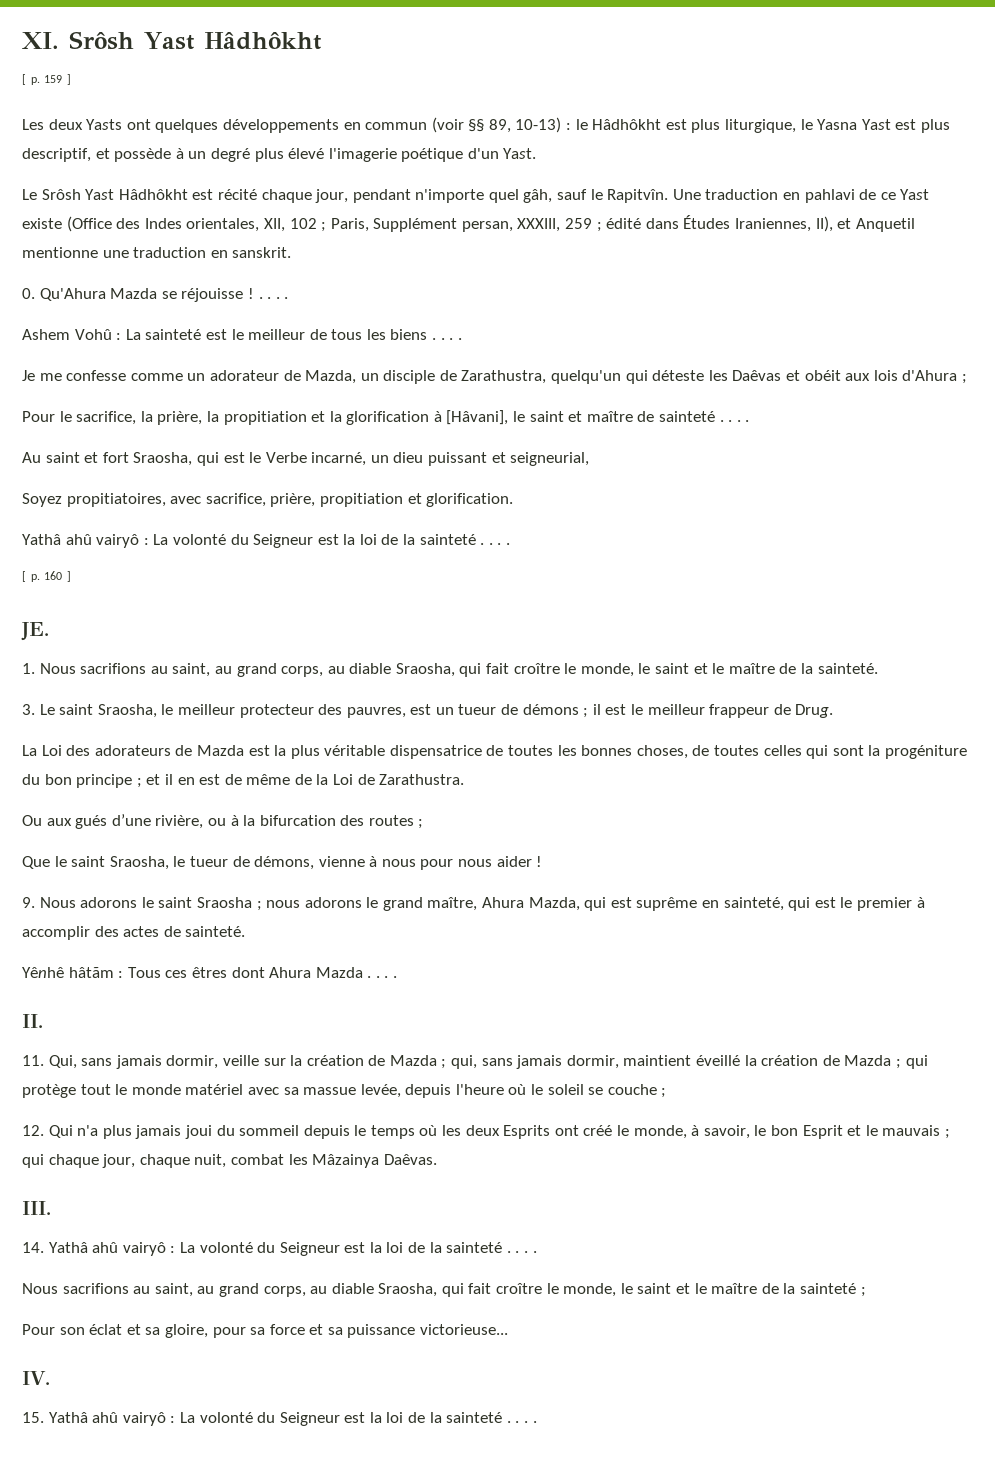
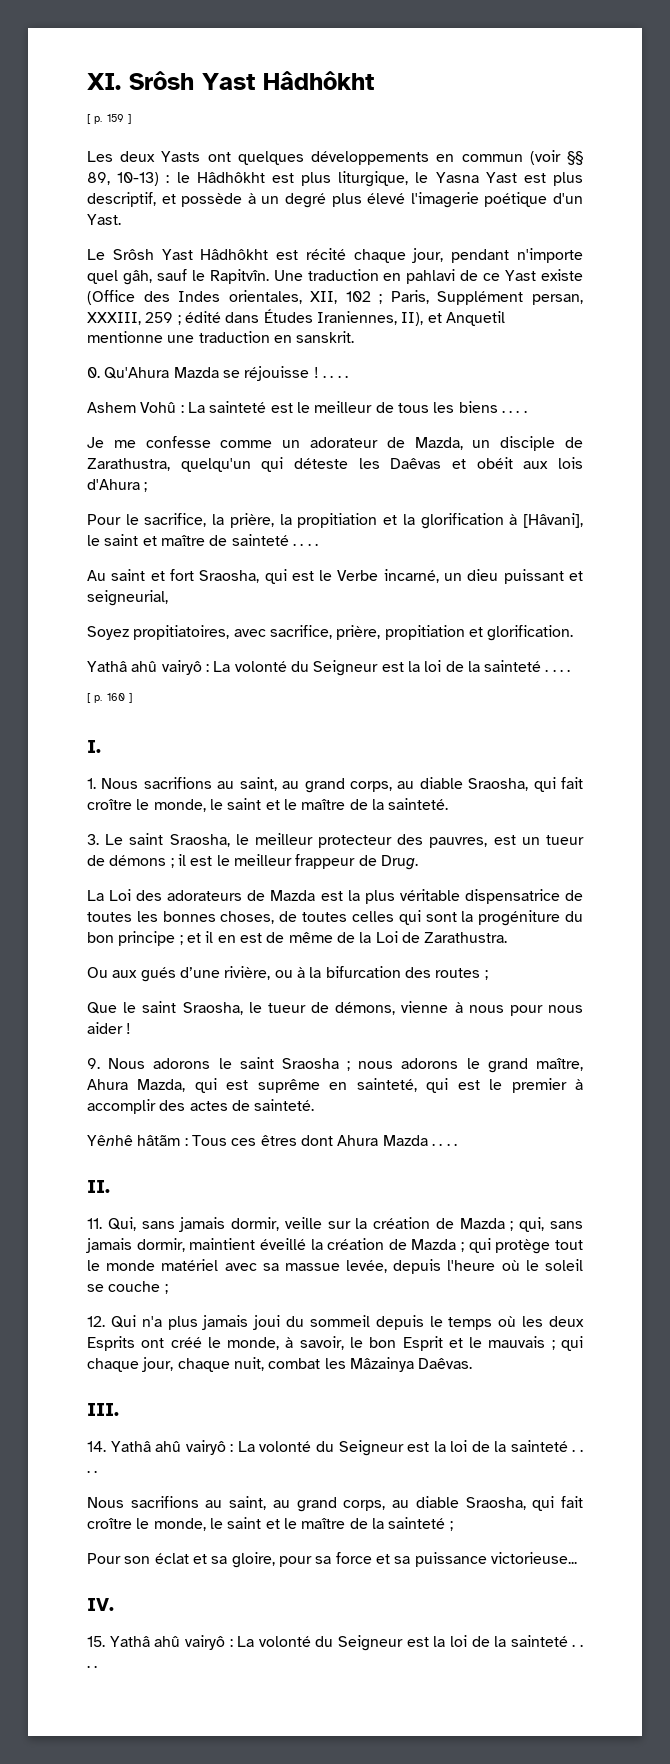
  [ p. 160 ]
- JE.
+ I.

